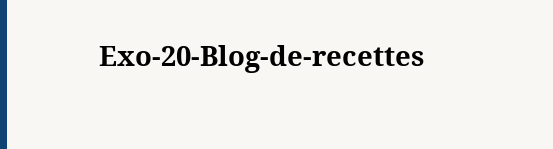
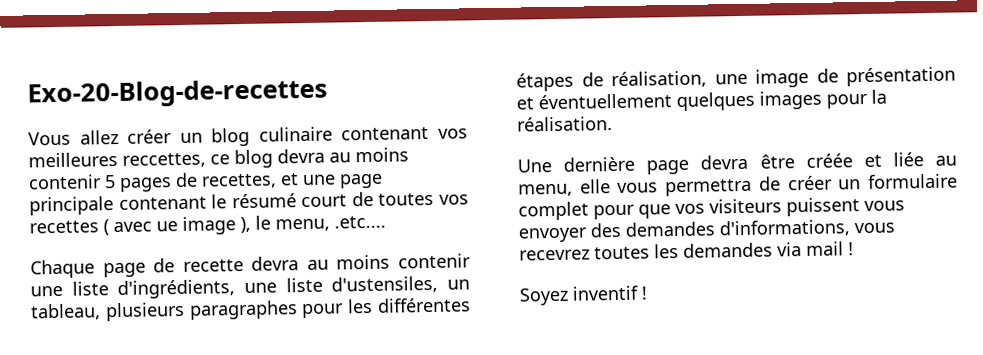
+ Vous allez créer un blog culinaire contenant vos meilleures reccettes, ce blog devra au moins contenir 5 pages de recettes, et une page principale contenant le résumé court de toutes vos recettes ( avec ue image ), le menu, .etc....
+ Chaque page de recette devra au moins contenir une liste d'ingrédients, une liste d'ustensiles, un tableau, plusieurs paragraphes pour les différentes étapes de réalisation, une image de présentation et éventuellement quelques images pour la réalisation.
+ Une dernière page devra être créée et liée au menu, elle vous permettra de créer un formulaire complet pour que vos visiteurs puissent vous envoyer des demandes d'informations, vous recevrez toutes les demandes via mail !
+ Soyez inventif !

